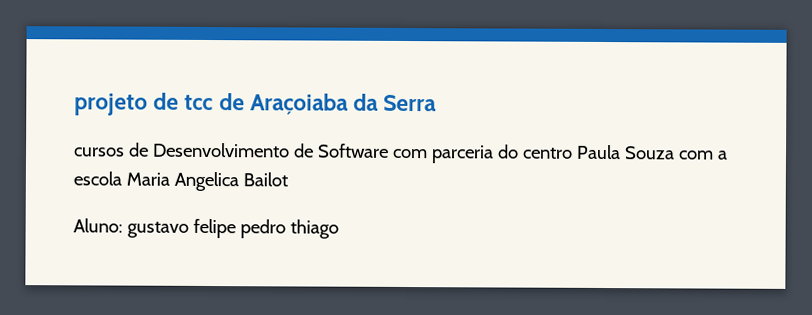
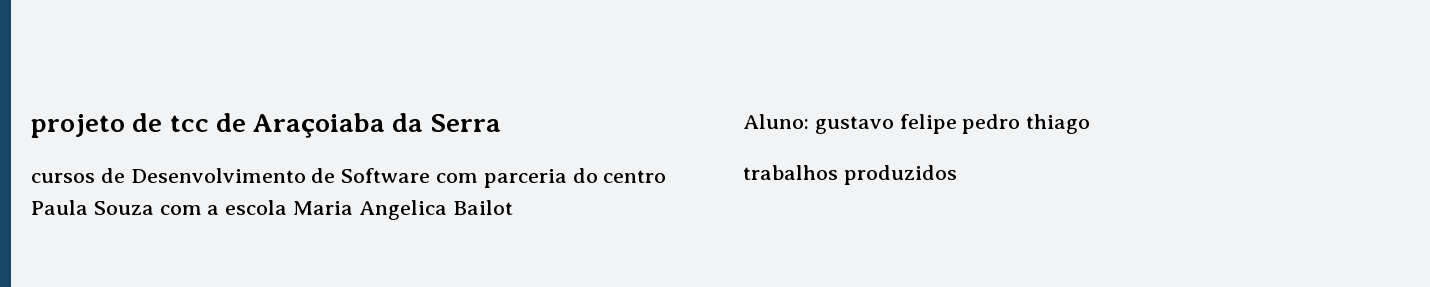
+ trabalhos produzidos

